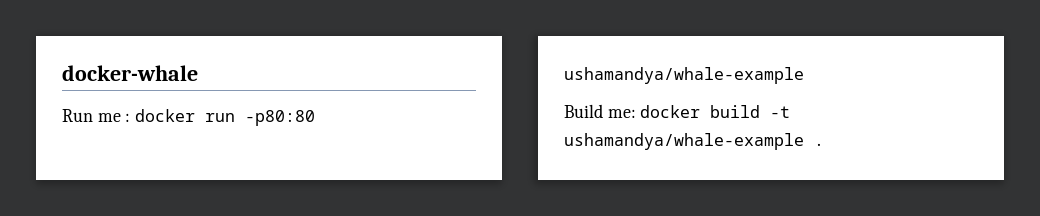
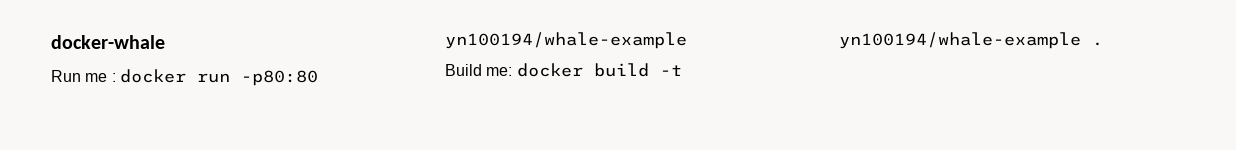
- Run me : docker run -p80:80 ushamandya/whale-example
+ Run me : docker run -p80:80 yn100194/whale-example
- Build me: docker build -t ushamandya/whale-example .
+ Build me: docker build -t yn100194/whale-example .

